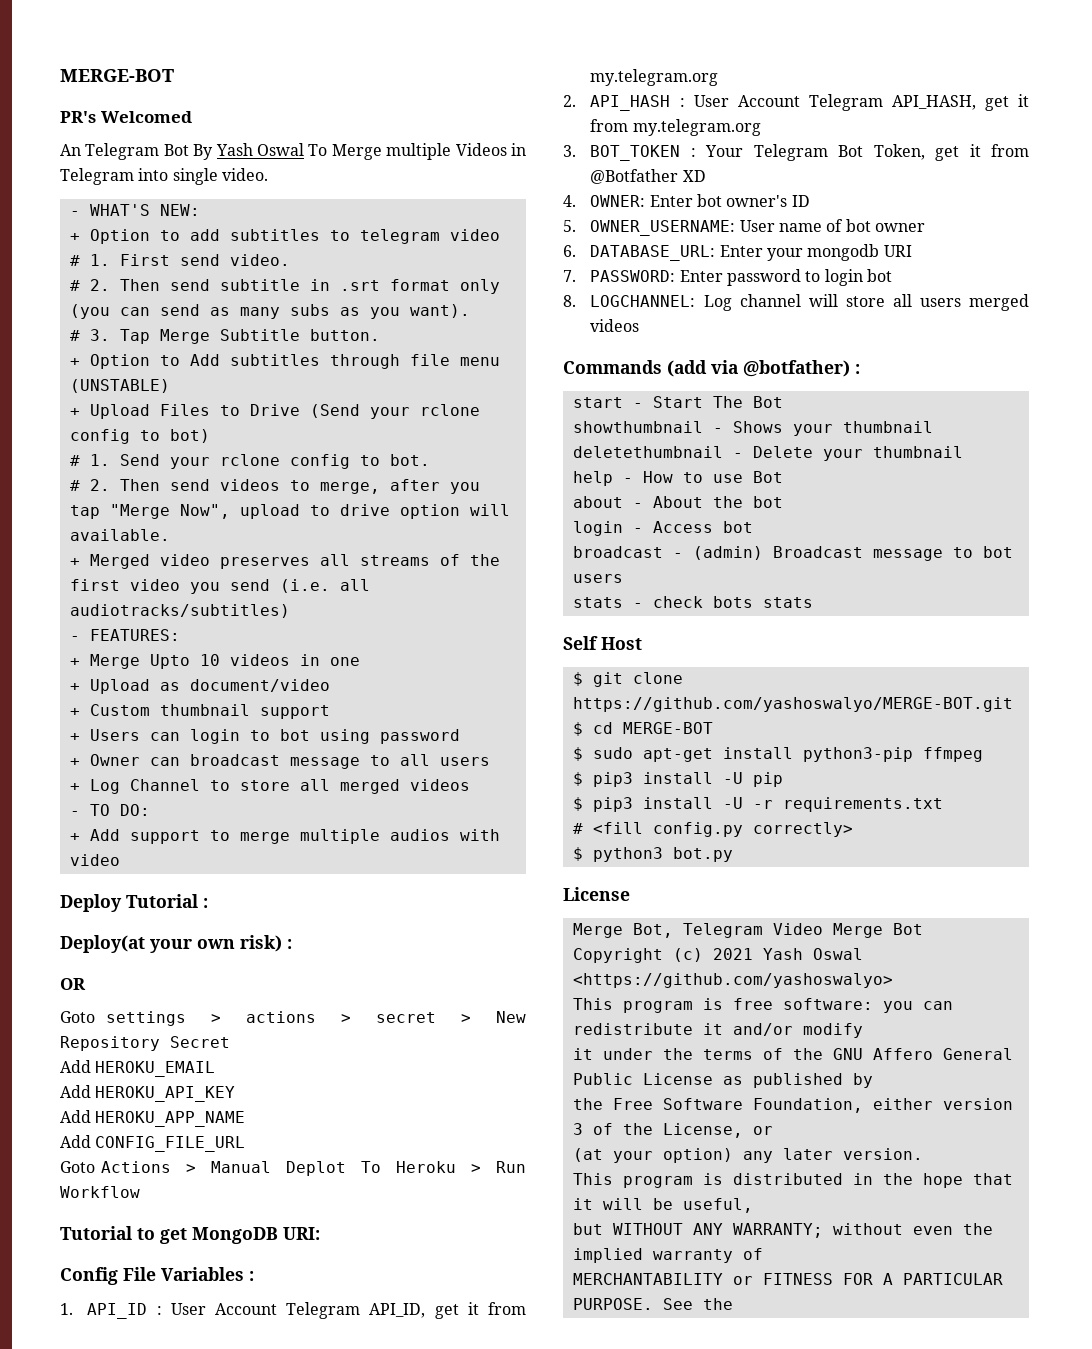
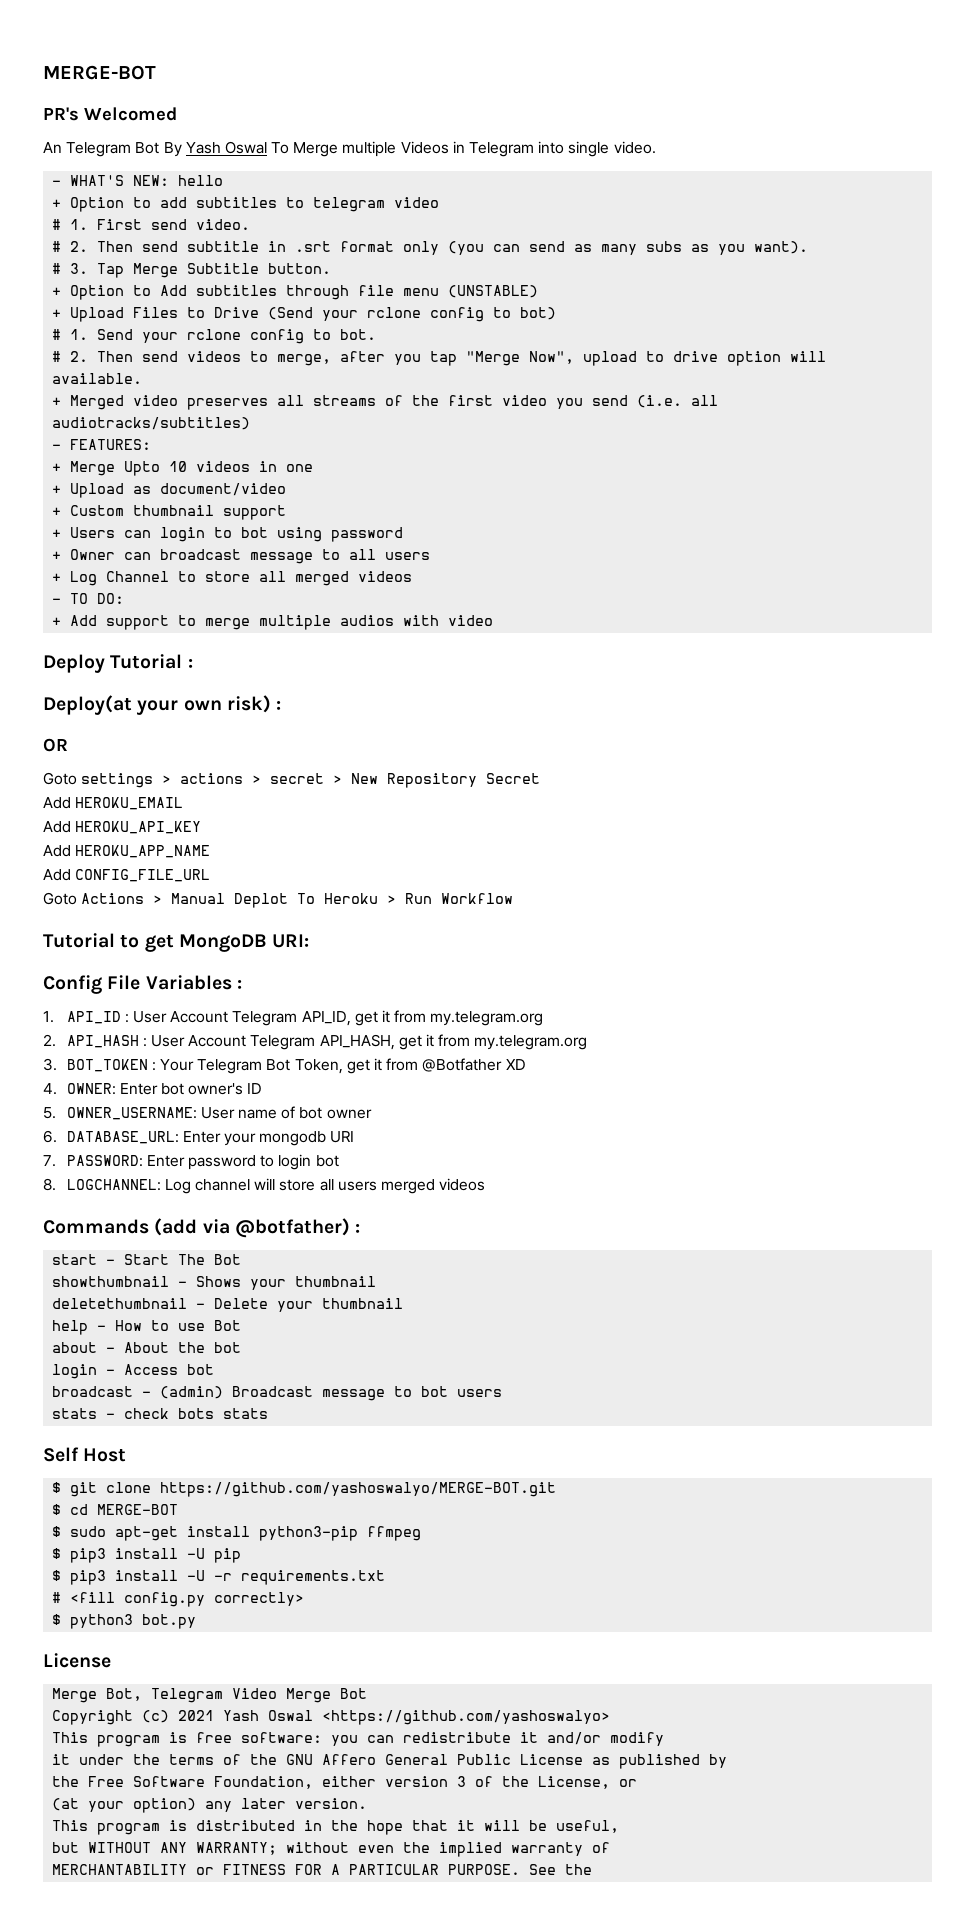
- - WHAT'S NEW:
+ - WHAT'S NEW: hello

